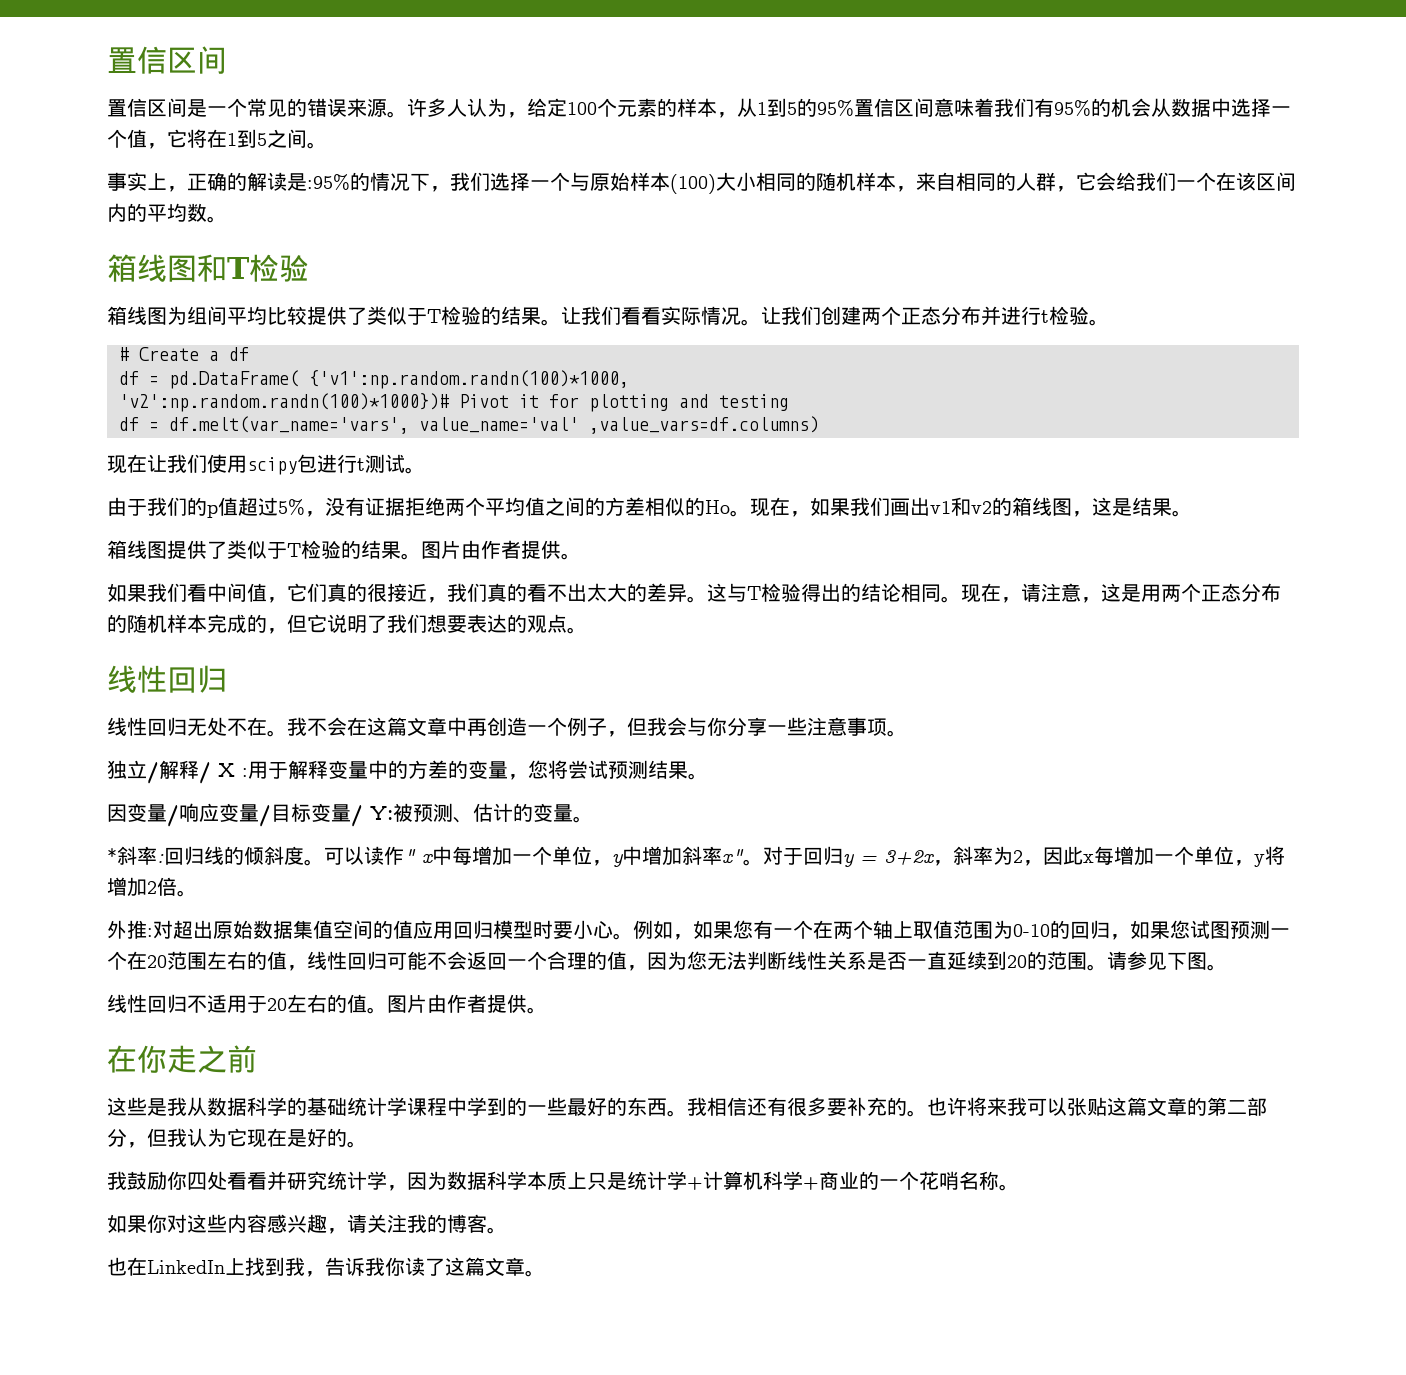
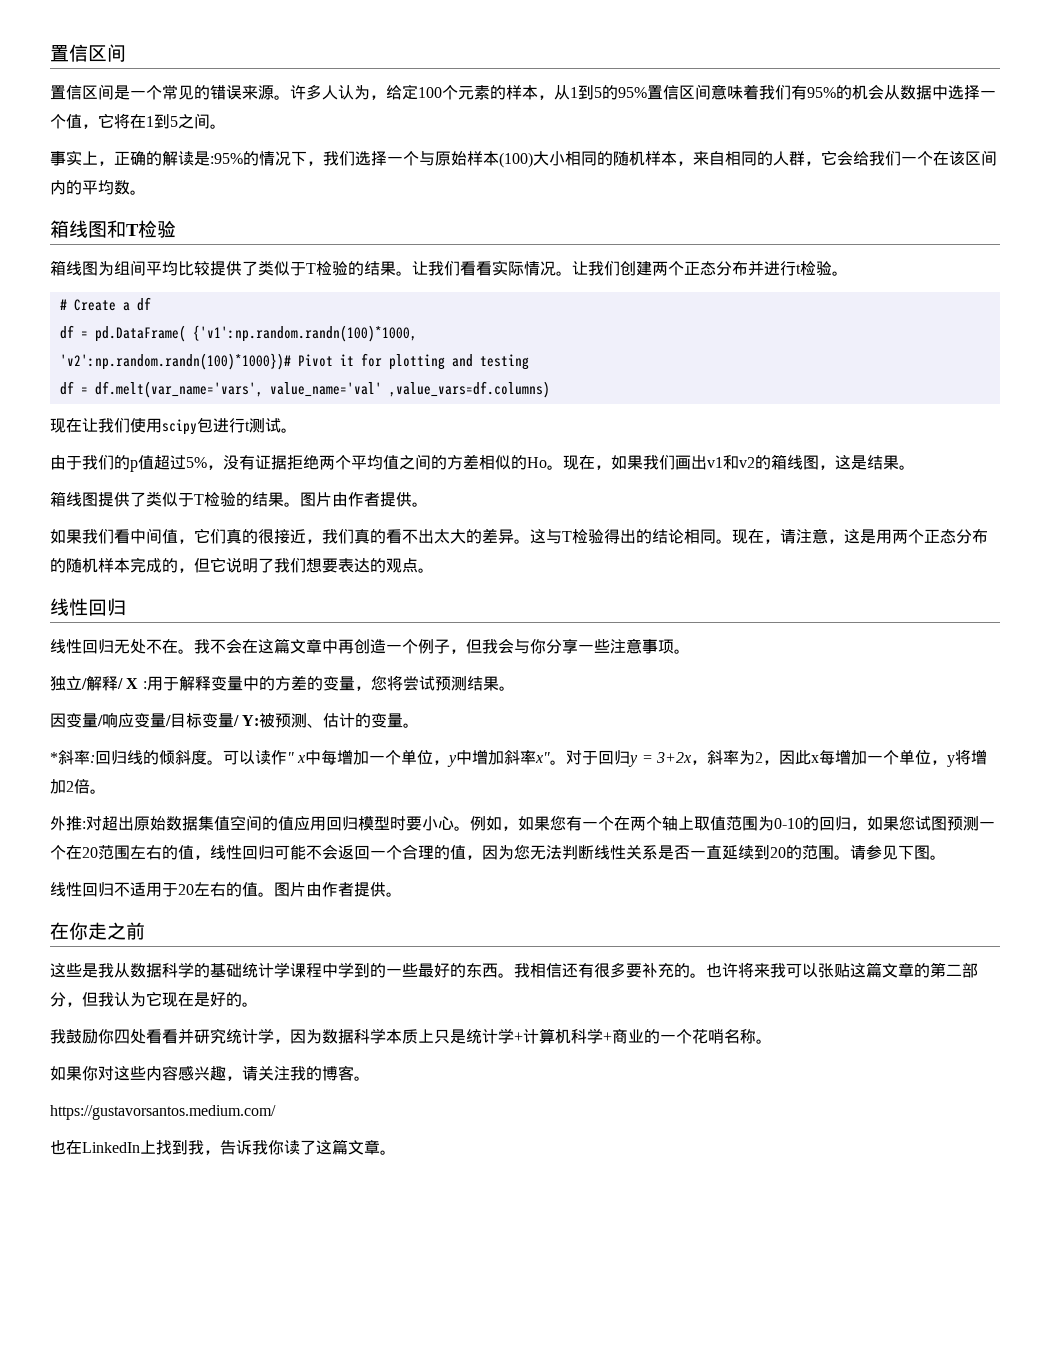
+ https://gustavorsantos.medium.com/

